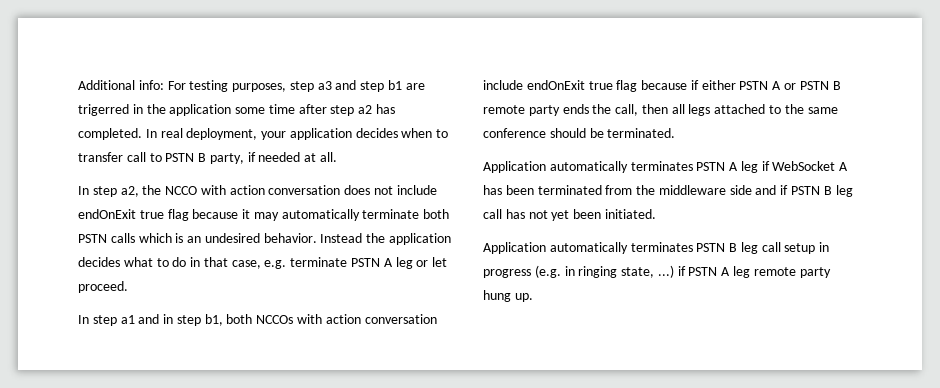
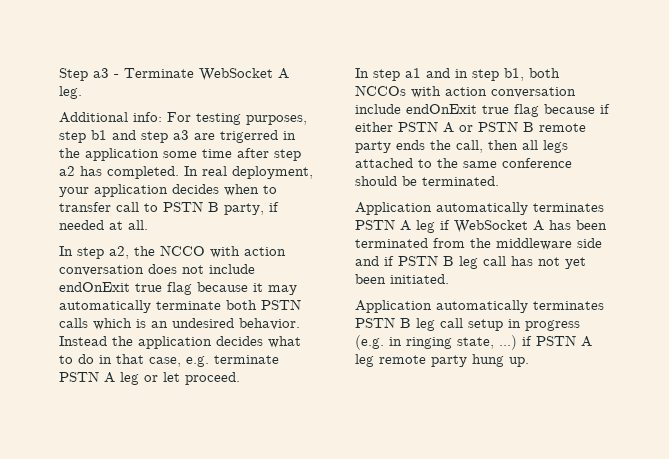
+ Step a3 - Terminate WebSocket A leg.
- Additional info: For testing purposes, step a3 and step b1 are trigerred in the application some time after step a2 has completed.
+ Additional info: For testing purposes, step b1 and step a3 are trigerred in the application some time after step a2 has completed.

